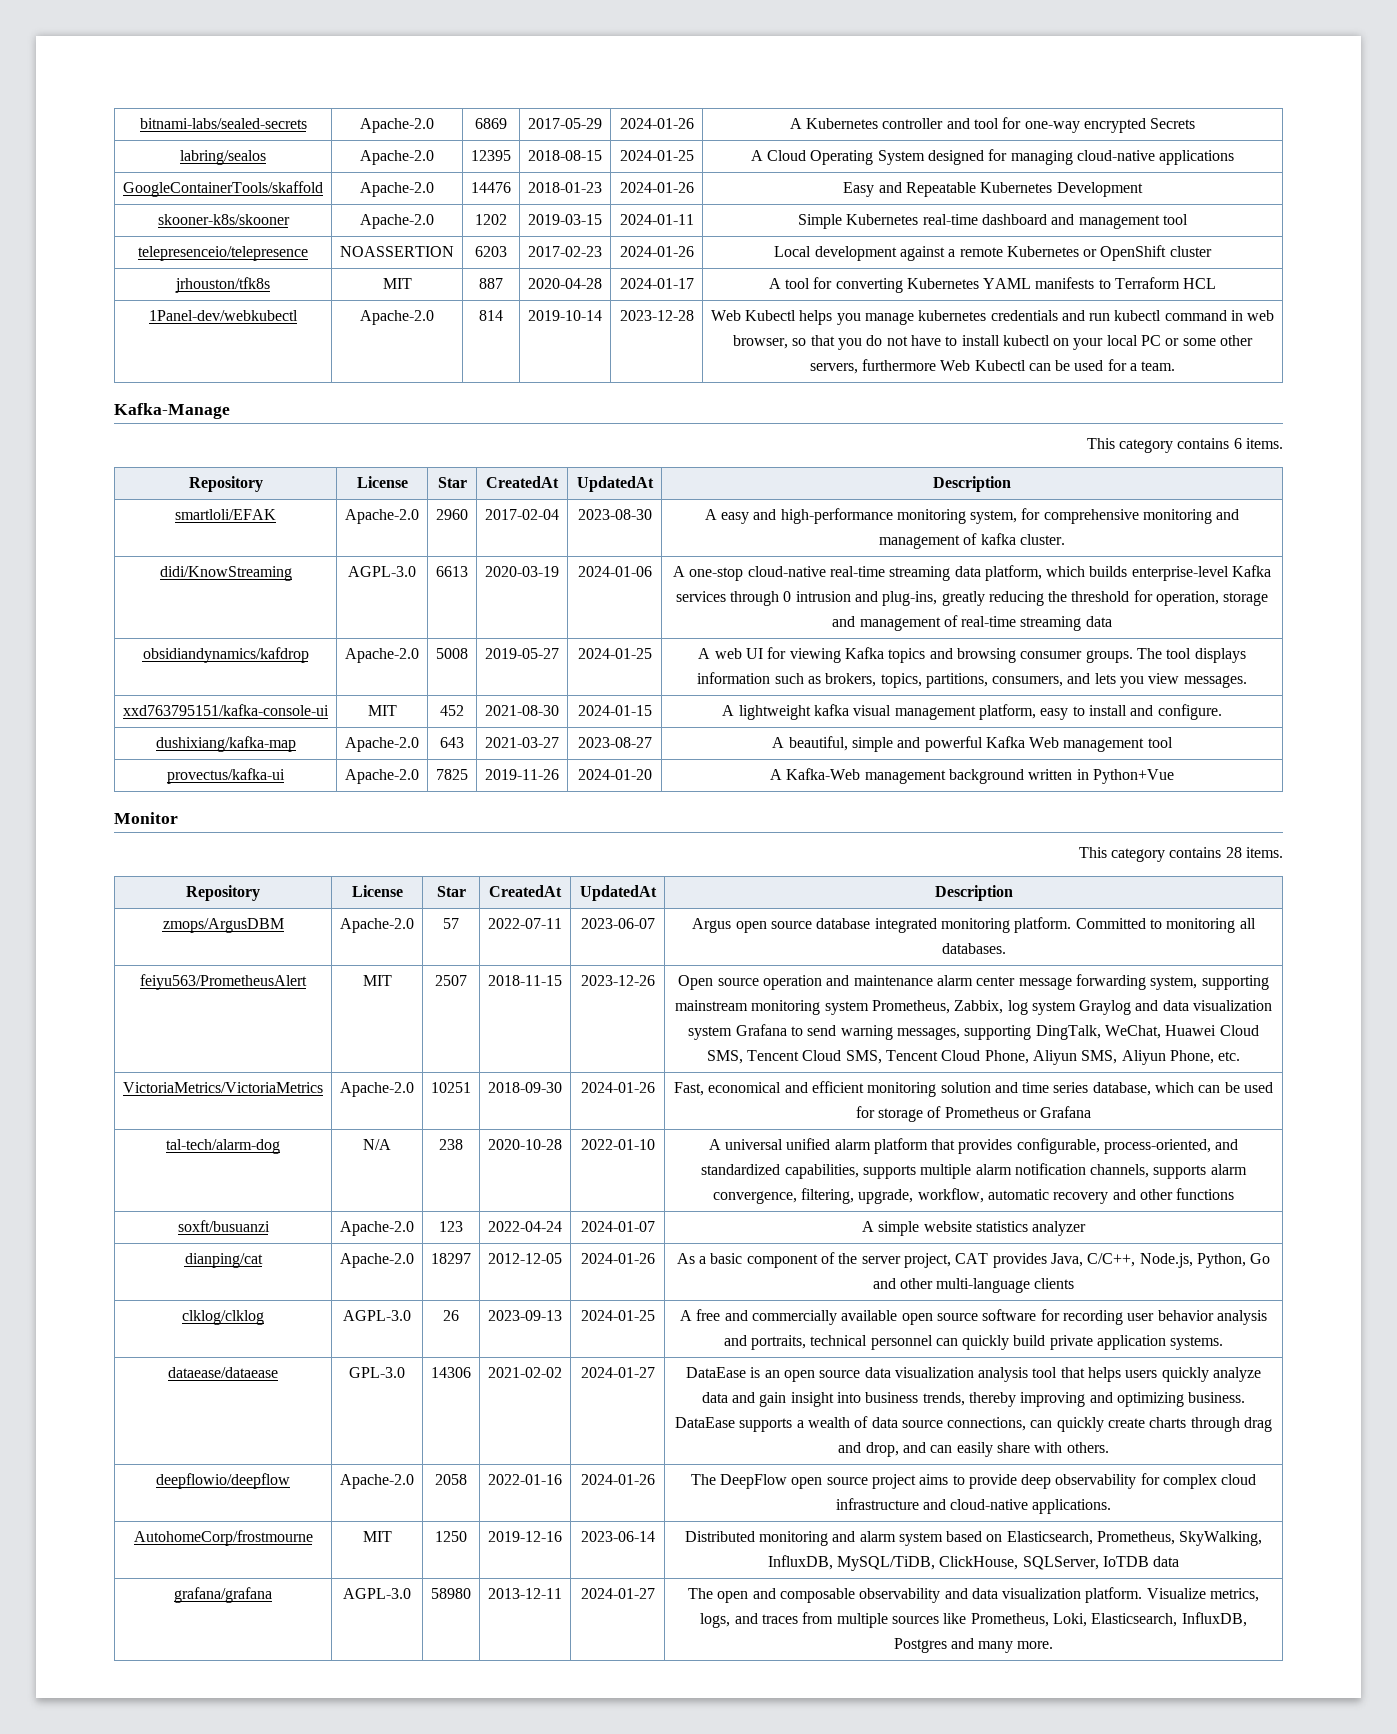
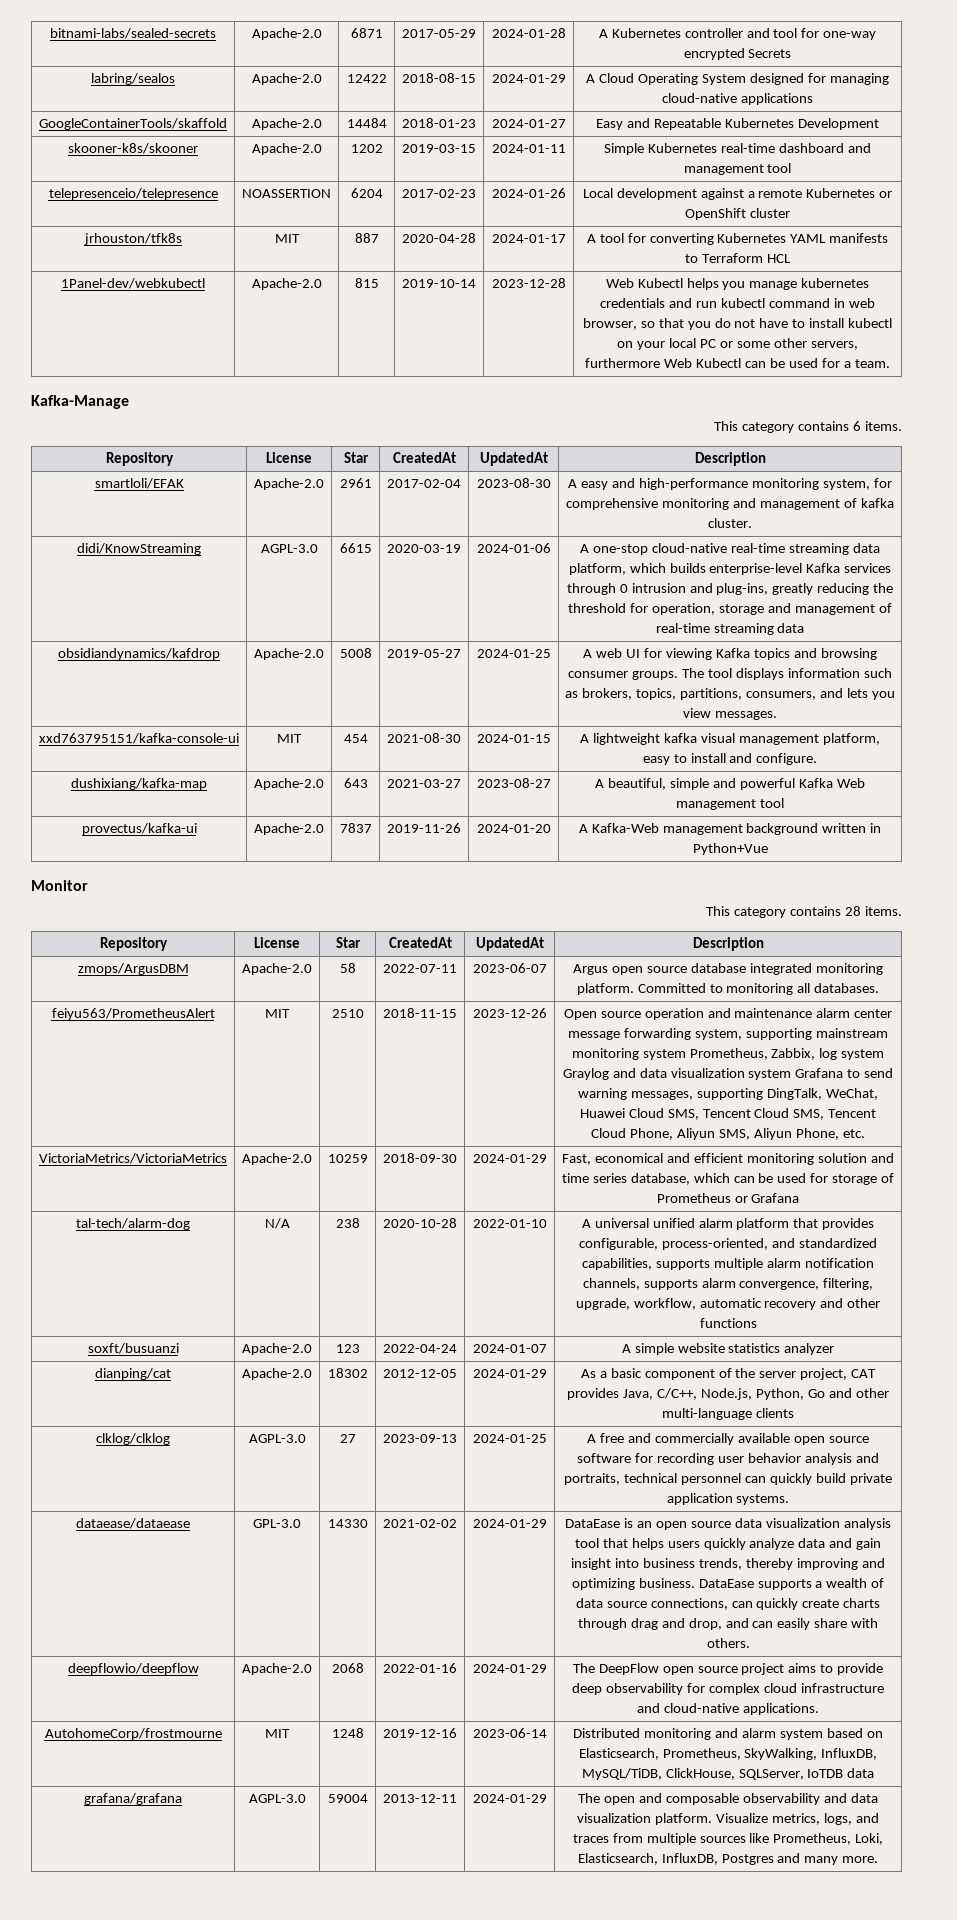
- bitnami-labs/sealed-secrets | Apache-2.0 | 6869 | 2017-05-29 | 2024-01-26 | A Kubernetes controller and tool for one-way encrypted Secrets
+ bitnami-labs/sealed-secrets | Apache-2.0 | 6871 | 2017-05-29 | 2024-01-28 | A Kubernetes controller and tool for one-way encrypted Secrets
- labring/sealos | Apache-2.0 | 12395 | 2018-08-15 | 2024-01-25 | A Cloud Operating System designed for managing cloud-native applications
+ labring/sealos | Apache-2.0 | 12422 | 2018-08-15 | 2024-01-29 | A Cloud Operating System designed for managing cloud-native applications
- GoogleContainerTools/skaffold | Apache-2.0 | 14476 | 2018-01-23 | 2024-01-26 | Easy and Repeatable Kubernetes Development
+ GoogleContainerTools/skaffold | Apache-2.0 | 14484 | 2018-01-23 | 2024-01-27 | Easy and Repeatable Kubernetes Development
- telepresenceio/telepresence | NOASSERTION | 6203 | 2017-02-23 | 2024-01-26 | Local development against a remote Kubernetes or OpenShift cluster
+ telepresenceio/telepresence | NOASSERTION | 6204 | 2017-02-23 | 2024-01-26 | Local development against a remote Kubernetes or OpenShift cluster
- 814
+ 815
- smartloli/EFAK | Apache-2.0 | 2960 | 2017-02-04 | 2023-08-30 | A easy and high-performance monitoring system, for comprehensive monitoring and management of kafka cluster.
+ smartloli/EFAK | Apache-2.0 | 2961 | 2017-02-04 | 2023-08-30 | A easy and high-performance monitoring system, for comprehensive monitoring and management of kafka cluster.
- didi/KnowStreaming | AGPL-3.0 | 6613 | 2020-03-19 | 2024-01-06 | A one-stop cloud-native real-time streaming data platform, which builds enterprise-level Kafka services through 0 intrusion and plug-ins, greatly reducing the threshold for operation, storage and management of real-time streaming data
+ didi/KnowStreaming | AGPL-3.0 | 6615 | 2020-03-19 | 2024-01-06 | A one-stop cloud-native real-time streaming data platform, which builds enterprise-level Kafka services through 0 intrusion and plug-ins, greatly reducing the threshold for operation, storage and management of real-time streaming data
- xxd763795151/kafka-console-ui | MIT | 452 | 2021-08-30 | 2024-01-15 | A lightweight kafka visual management platform, easy to install and configure.
+ xxd763795151/kafka-console-ui | MIT | 454 | 2021-08-30 | 2024-01-15 | A lightweight kafka visual management platform, easy to install and configure.
- provectus/kafka-ui | Apache-2.0 | 7825 | 2019-11-26 | 2024-01-20 | A Kafka-Web management background written in Python+Vue
+ provectus/kafka-ui | Apache-2.0 | 7837 | 2019-11-26 | 2024-01-20 | A Kafka-Web management background written in Python+Vue
- zmops/ArgusDBM | Apache-2.0 | 57 | 2022-07-11 | 2023-06-07 | Argus open source database integrated monitoring platform. Committed to monitoring all databases.
+ zmops/ArgusDBM | Apache-2.0 | 58 | 2022-07-11 | 2023-06-07 | Argus open source database integrated monitoring platform. Committed to monitoring all databases.
- 2507
+ 2510
- VictoriaMetrics/VictoriaMetrics | Apache-2.0 | 10251 | 2018-09-30 | 2024-01-26 | Fast, economical and efficient monitoring solution and time series database, which can be used for storage of Prometheus or Grafana
+ VictoriaMetrics/VictoriaMetrics | Apache-2.0 | 10259 | 2018-09-30 | 2024-01-29 | Fast, economical and efficient monitoring solution and time series database, which can be used for storage of Prometheus or Grafana
- dianping/cat | Apache-2.0 | 18297 | 2012-12-05 | 2024-01-26 | As a basic component of the server project, CAT provides Java, C/C++, Node.js, Python, Go and other multi-language clients
+ dianping/cat | Apache-2.0 | 18302 | 2012-12-05 | 2024-01-29 | As a basic component of the server project, CAT provides Java, C/C++, Node.js, Python, Go and other multi-language clients
- clklog/clklog | AGPL-3.0 | 26 | 2023-09-13 | 2024-01-25 | A free and commercially available open source software for recording user behavior analysis and portraits, technical personnel can quickly build private application systems.
+ clklog/clklog | AGPL-3.0 | 27 | 2023-09-13 | 2024-01-25 | A free and commercially available open source software for recording user behavior analysis and portraits, technical personnel can quickly build private application systems.
- 14306
+ 14330
- 2021-02-02 | 2024-01-27
+ 2021-02-02 | 2024-01-29
- deepflowio/deepflow | Apache-2.0 | 2058 | 2022-01-16 | 2024-01-26 | The DeepFlow open source project aims to provide deep observability for complex cloud infrastructure and cloud-native applications.
+ deepflowio/deepflow | Apache-2.0 | 2068 | 2022-01-16 | 2024-01-29 | The DeepFlow open source project aims to provide deep observability for complex cloud infrastructure and cloud-native applications.
- AutohomeCorp/frostmourne | MIT | 1250 | 2019-12-16 | 2023-06-14 | Distributed monitoring and alarm system based on Elasticsearch, Prometheus, SkyWalking, InfluxDB, MySQL/TiDB, ClickHouse, SQLServer, IoTDB data
+ AutohomeCorp/frostmourne | MIT | 1248 | 2019-12-16 | 2023-06-14 | Distributed monitoring and alarm system based on Elasticsearch, Prometheus, SkyWalking, InfluxDB, MySQL/TiDB, ClickHouse, SQLServer, IoTDB data
- grafana/grafana | AGPL-3.0 | 58980 | 2013-12-11 | 2024-01-27 | The open and composable observability and data visualization platform. Visualize metrics, logs, and traces from multiple sources like Prometheus, Loki, Elasticsearch, InfluxDB, Postgres and many more.
+ grafana/grafana | AGPL-3.0 | 59004 | 2013-12-11 | 2024-01-29 | The open and composable observability and data visualization platform. Visualize metrics, logs, and traces from multiple sources like Prometheus, Loki, Elasticsearch, InfluxDB, Postgres and many more.

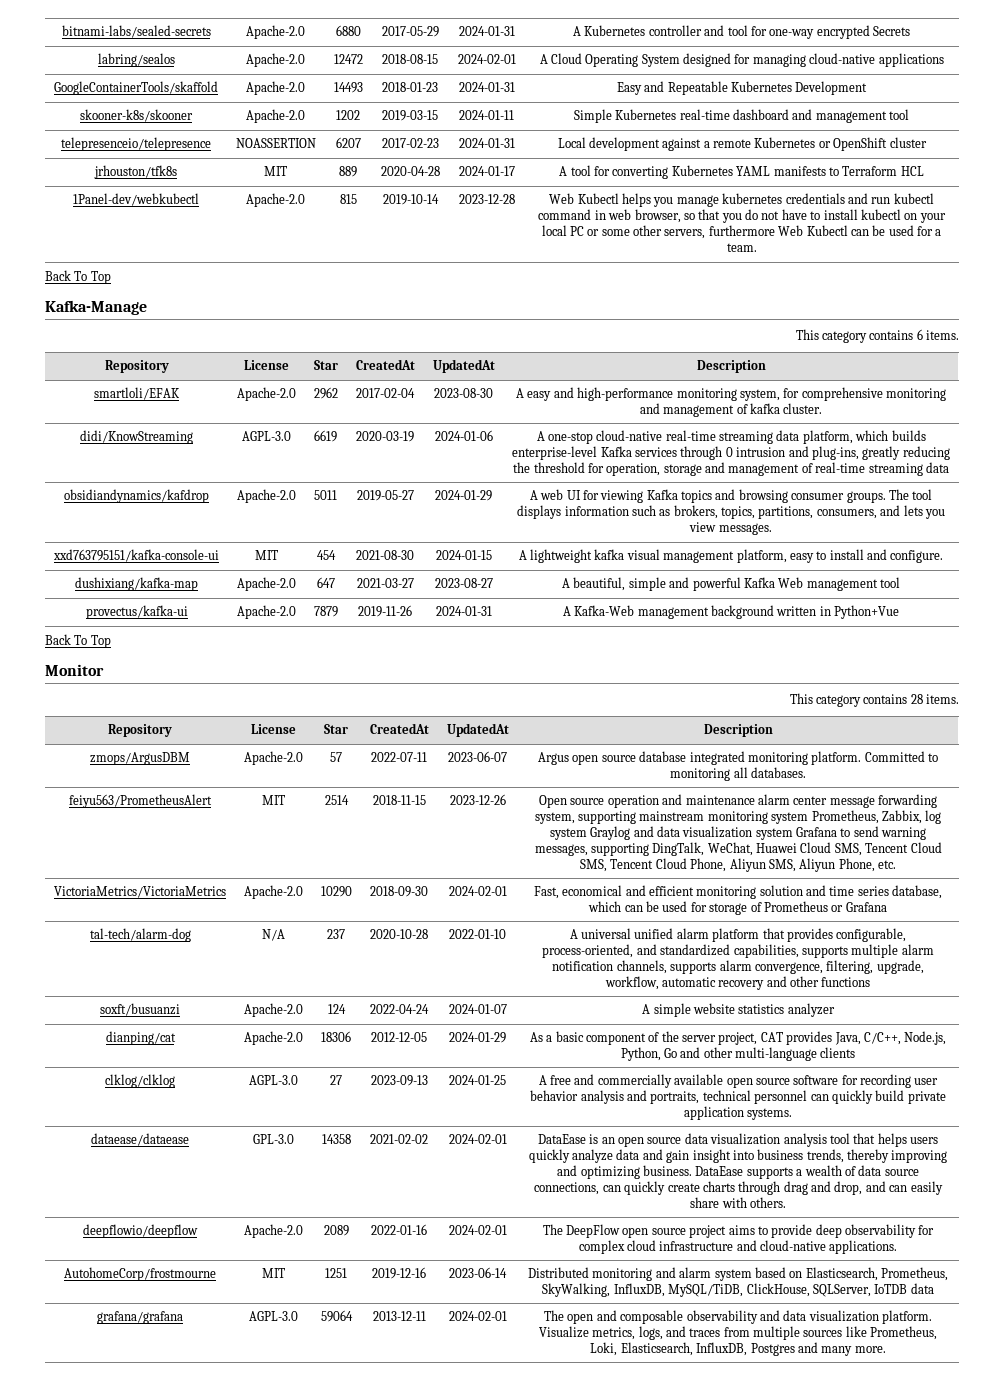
- bitnami-labs/sealed-secrets | Apache-2.0 | 6871 | 2017-05-29 | 2024-01-28 | A Kubernetes controller and tool for one-way encrypted Secrets
+ bitnami-labs/sealed-secrets | Apache-2.0 | 6880 | 2017-05-29 | 2024-01-31 | A Kubernetes controller and tool for one-way encrypted Secrets
- labring/sealos | Apache-2.0 | 12422 | 2018-08-15 | 2024-01-29 | A Cloud Operating System designed for managing cloud-native applications
+ labring/sealos | Apache-2.0 | 12472 | 2018-08-15 | 2024-02-01 | A Cloud Operating System designed for managing cloud-native applications
- GoogleContainerTools/skaffold | Apache-2.0 | 14484 | 2018-01-23 | 2024-01-27 | Easy and Repeatable Kubernetes Development
+ GoogleContainerTools/skaffold | Apache-2.0 | 14493 | 2018-01-23 | 2024-01-31 | Easy and Repeatable Kubernetes Development
- telepresenceio/telepresence | NOASSERTION | 6204 | 2017-02-23 | 2024-01-26 | Local development against a remote Kubernetes or OpenShift cluster
+ telepresenceio/telepresence | NOASSERTION | 6207 | 2017-02-23 | 2024-01-31 | Local development against a remote Kubernetes or OpenShift cluster
- jrhouston/tfk8s | MIT | 887 | 2020-04-28 | 2024-01-17 | A tool for converting Kubernetes YAML manifests to Terraform HCL
+ jrhouston/tfk8s | MIT | 889 | 2020-04-28 | 2024-01-17 | A tool for converting Kubernetes YAML manifests to Terraform HCL
  Web Kubectl helps you manage kubernetes credentials and run kubectl command in web browser, so that you do not have to install kubectl on your local PC or some other servers, furthermore Web Kubectl can be used for a team.
+ Back To Top
- smartloli/EFAK | Apache-2.0 | 2961 | 2017-02-04 | 2023-08-30 | A easy and high-performance monitoring system, for comprehensive monitoring and management of kafka cluster.
+ smartloli/EFAK | Apache-2.0 | 2962 | 2017-02-04 | 2023-08-30 | A easy and high-performance monitoring system, for comprehensive monitoring and management of kafka cluster.
- didi/KnowStreaming | AGPL-3.0 | 6615 | 2020-03-19 | 2024-01-06 | A one-stop cloud-native real-time streaming data platform, which builds enterprise-level Kafka services through 0 intrusion and plug-ins, greatly reducing the threshold for operation, storage and management of real-time streaming data
+ didi/KnowStreaming | AGPL-3.0 | 6619 | 2020-03-19 | 2024-01-06 | A one-stop cloud-native real-time streaming data platform, which builds enterprise-level Kafka services through 0 intrusion and plug-ins, greatly reducing the threshold for operation, storage and management of real-time streaming data
- obsidiandynamics/kafdrop | Apache-2.0 | 5008 | 2019-05-27 | 2024-01-25 | A web UI for viewing Kafka topics and browsing consumer groups. The tool displays information such as brokers, topics, partitions, consumers, and lets you view messages.
+ obsidiandynamics/kafdrop | Apache-2.0 | 5011 | 2019-05-27 | 2024-01-29 | A web UI for viewing Kafka topics and browsing consumer groups. The tool displays information such as brokers, topics, partitions, consumers, and lets you view messages.
- dushixiang/kafka-map | Apache-2.0 | 643 | 2021-03-27 | 2023-08-27 | A beautiful, simple and powerful Kafka Web management tool
+ dushixiang/kafka-map | Apache-2.0 | 647 | 2021-03-27 | 2023-08-27 | A beautiful, simple and powerful Kafka Web management tool
- provectus/kafka-ui | Apache-2.0 | 7837 | 2019-11-26 | 2024-01-20 | A Kafka-Web management background written in Python+Vue
+ provectus/kafka-ui | Apache-2.0 | 7879 | 2019-11-26 | 2024-01-31 | A Kafka-Web management background written in Python+Vue
+ Back To Top
- zmops/ArgusDBM | Apache-2.0 | 58 | 2022-07-11 | 2023-06-07 | Argus open source database integrated monitoring platform. Committed to monitoring all databases.
+ zmops/ArgusDBM | Apache-2.0 | 57 | 2022-07-11 | 2023-06-07 | Argus open source database integrated monitoring platform. Committed to monitoring all databases.
- 2510
+ 2514
- VictoriaMetrics/VictoriaMetrics | Apache-2.0 | 10259 | 2018-09-30 | 2024-01-29 | Fast, economical and efficient monitoring solution and time series database, which can be used for storage of Prometheus or Grafana
+ VictoriaMetrics/VictoriaMetrics | Apache-2.0 | 10290 | 2018-09-30 | 2024-02-01 | Fast, economical and efficient monitoring solution and time series database, which can be used for storage of Prometheus or Grafana
- tal-tech/alarm-dog | N/A | 238 | 2020-10-28 | 2022-01-10 | A universal unified alarm platform that provides configurable, process-oriented, and standardized capabilities, supports multiple alarm notification channels, supports alarm convergence, filtering, upgrade, workflow, automatic recovery and other functions
+ tal-tech/alarm-dog | N/A | 237 | 2020-10-28 | 2022-01-10 | A universal unified alarm platform that provides configurable, process-oriented, and standardized capabilities, supports multiple alarm notification channels, supports alarm convergence, filtering, upgrade, workflow, automatic recovery and other functions
- soxft/busuanzi | Apache-2.0 | 123 | 2022-04-24 | 2024-01-07 | A simple website statistics analyzer
+ soxft/busuanzi | Apache-2.0 | 124 | 2022-04-24 | 2024-01-07 | A simple website statistics analyzer
- dianping/cat | Apache-2.0 | 18302 | 2012-12-05 | 2024-01-29 | As a basic component of the server project, CAT provides Java, C/C++, Node.js, Python, Go and other multi-language clients
+ dianping/cat | Apache-2.0 | 18306 | 2012-12-05 | 2024-01-29 | As a basic component of the server project, CAT provides Java, C/C++, Node.js, Python, Go and other multi-language clients
- 14330
+ 14358
- 2021-02-02 | 2024-01-29
+ 2021-02-02 | 2024-02-01
- deepflowio/deepflow | Apache-2.0 | 2068 | 2022-01-16 | 2024-01-29 | The DeepFlow open source project aims to provide deep observability for complex cloud infrastructure and cloud-native applications.
+ deepflowio/deepflow | Apache-2.0 | 2089 | 2022-01-16 | 2024-02-01 | The DeepFlow open source project aims to provide deep observability for complex cloud infrastructure and cloud-native applications.
- AutohomeCorp/frostmourne | MIT | 1248 | 2019-12-16 | 2023-06-14 | Distributed monitoring and alarm system based on Elasticsearch, Prometheus, SkyWalking, InfluxDB, MySQL/TiDB, ClickHouse, SQLServer, IoTDB data
+ AutohomeCorp/frostmourne | MIT | 1251 | 2019-12-16 | 2023-06-14 | Distributed monitoring and alarm system based on Elasticsearch, Prometheus, SkyWalking, InfluxDB, MySQL/TiDB, ClickHouse, SQLServer, IoTDB data
- grafana/grafana | AGPL-3.0 | 59004 | 2013-12-11 | 2024-01-29 | The open and composable observability and data visualization platform. Visualize metrics, logs, and traces from multiple sources like Prometheus, Loki, Elasticsearch, InfluxDB, Postgres and many more.
+ grafana/grafana | AGPL-3.0 | 59064 | 2013-12-11 | 2024-02-01 | The open and composable observability and data visualization platform. Visualize metrics, logs, and traces from multiple sources like Prometheus, Loki, Elasticsearch, InfluxDB, Postgres and many more.

